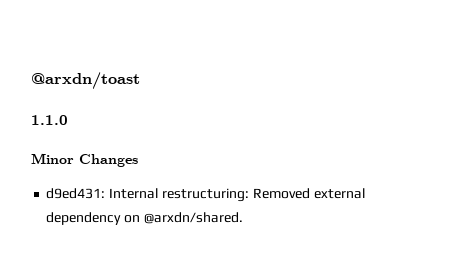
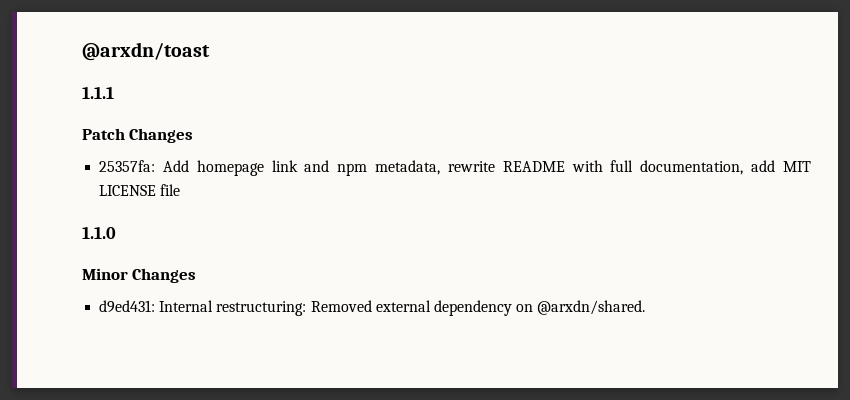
+ 1.1.1
+ Patch Changes
+ 25357fa: Add homepage link and npm metadata, rewrite README with full documentation, add MIT LICENSE file

